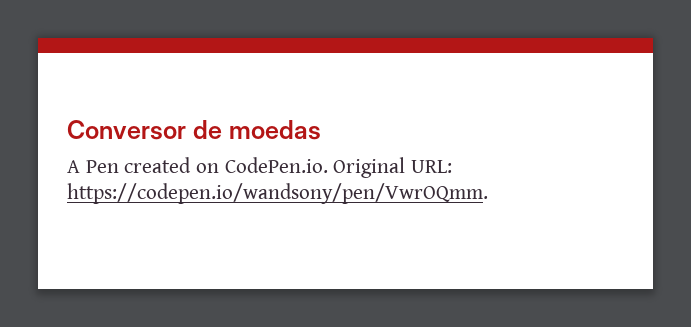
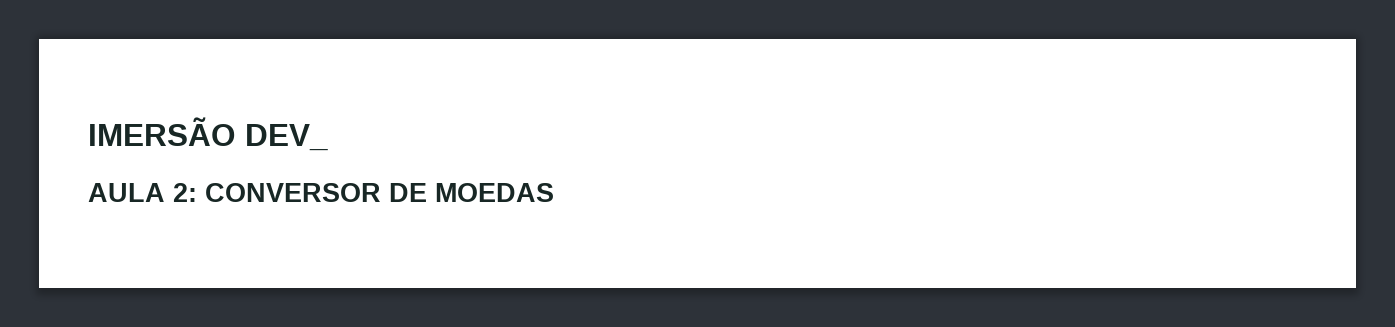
- Conversor de moedas
- A Pen created on CodePen.io. Original URL: https://codepen.io/wandsony/pen/VwrOQmm.
+ IMERSÃO DEV_
+ AULA 2: CONVERSOR DE MOEDAS

